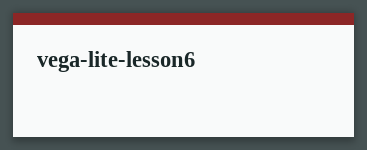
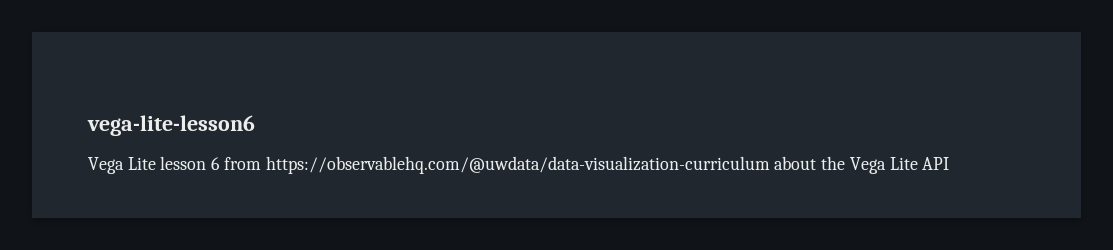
+ Vega Lite lesson 6 from https://observablehq.com/@uwdata/data-visualization-curriculum about the Vega Lite API

